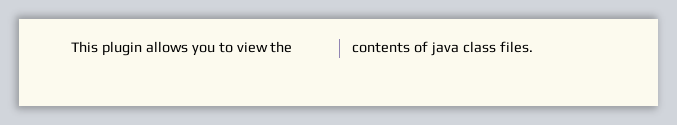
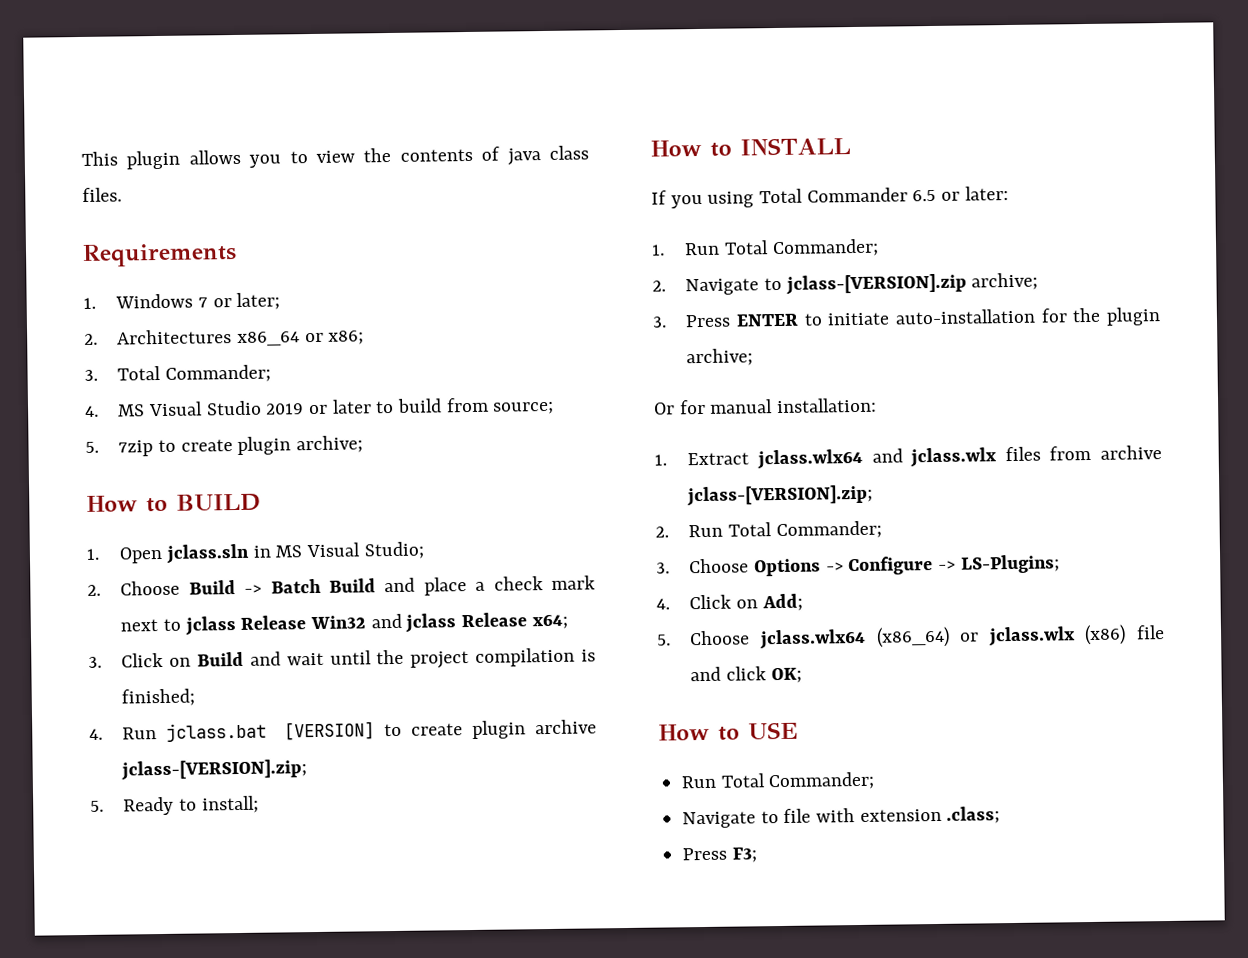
+ Requirements
+ 1. Windows 7 or later;
+ 2. Architectures x86_64 or x86;
+ 3. Total Commander;
+ 4. MS Visual Studio 2019 or later to build from source;
+ 5. 7zip to create plugin archive;
+ How to BUILD
+ 1. Open jclass.sln in MS Visual Studio;
+ 2. Choose Build -> Batch Build and place a check mark next to jclass Release Win32 and jclass Release x64;
+ 3. Click on Build and wait until the project compilation is finished;
+ 4. Run jclass.bat [VERSION] to create plugin archive jclass-[VERSION].zip;
+ 5. Ready to install;
+ How to INSTALL
+ If you using Total Commander 6.5 or later:
+ 1. Run Total Commander;
+ 2. Navigate to jclass-[VERSION].zip archive;
+ 3. Press ENTER to initiate auto-installation for the plugin archive;
+ Or for manual installation:
+ 1. Extract jclass.wlx64 and jclass.wlx files from archive jclass-[VERSION].zip;
+ 2. Run Total Commander;
+ 3. Choose Options -> Configure -> LS-Plugins;
+ 4. Click on Add;
+ 5. Choose jclass.wlx64 (x86_64) or jclass.wlx (x86) file and click OK;
+ How to USE
+ Run Total Commander;
+ Navigate to file with extension .class;
+ Press F3;

